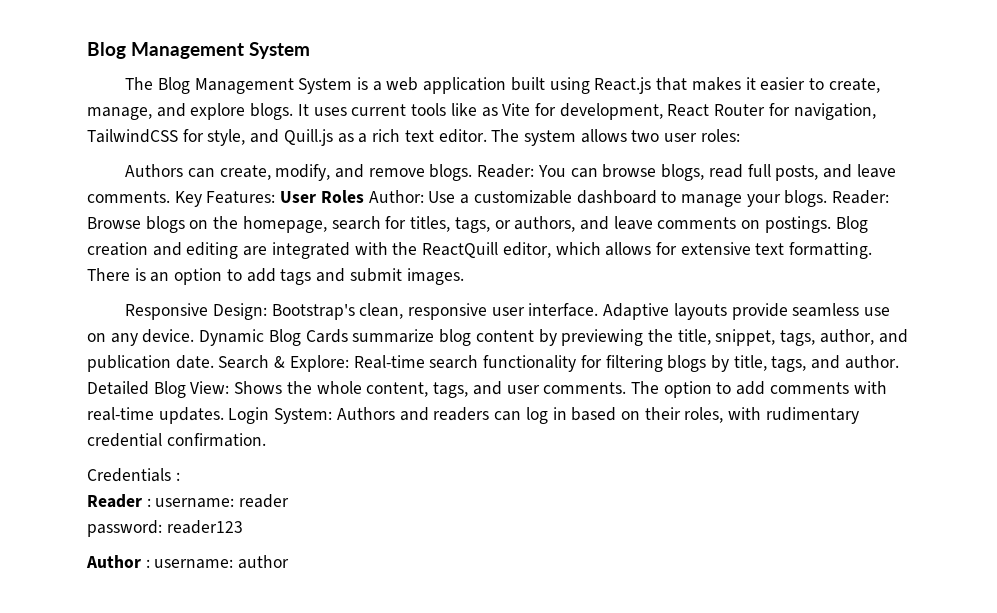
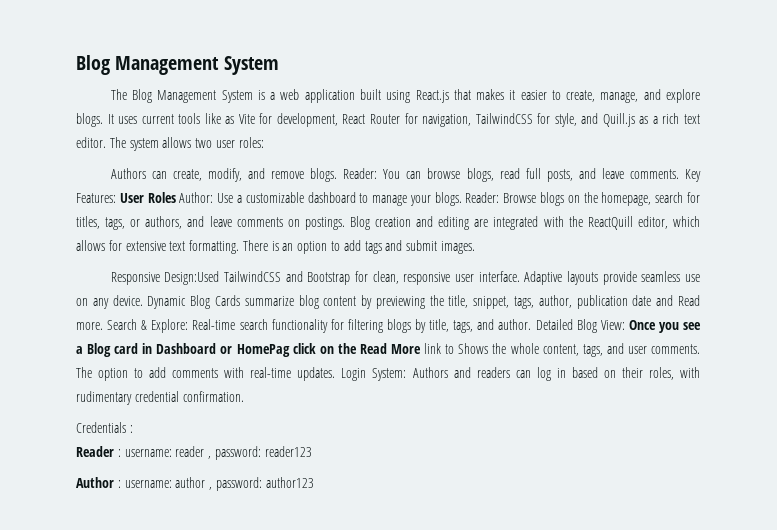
- Responsive Design: Bootstrap's clean, responsive user interface.
+ Responsive Design:Used TailwindCSS and Bootstrap for clean, responsive user interface.
- Dynamic Blog Cards summarize blog content by previewing the title, snippet, tags, author, and publication date.
+ Dynamic Blog Cards summarize blog content by previewing the title, snippet, tags, author, publication date and Read more.
- Detailed Blog View: Shows the whole content, tags, and user comments.
+ Detailed Blog View: Once you see a Blog card in Dashboard or HomePag click on the Read More link to Shows the whole content, tags, and user comments.
- Reader : username: reader
- password: reader123
+ Reader : username: reader , password: reader123
- Author : username: author
+ Author : username: author , password: author123

